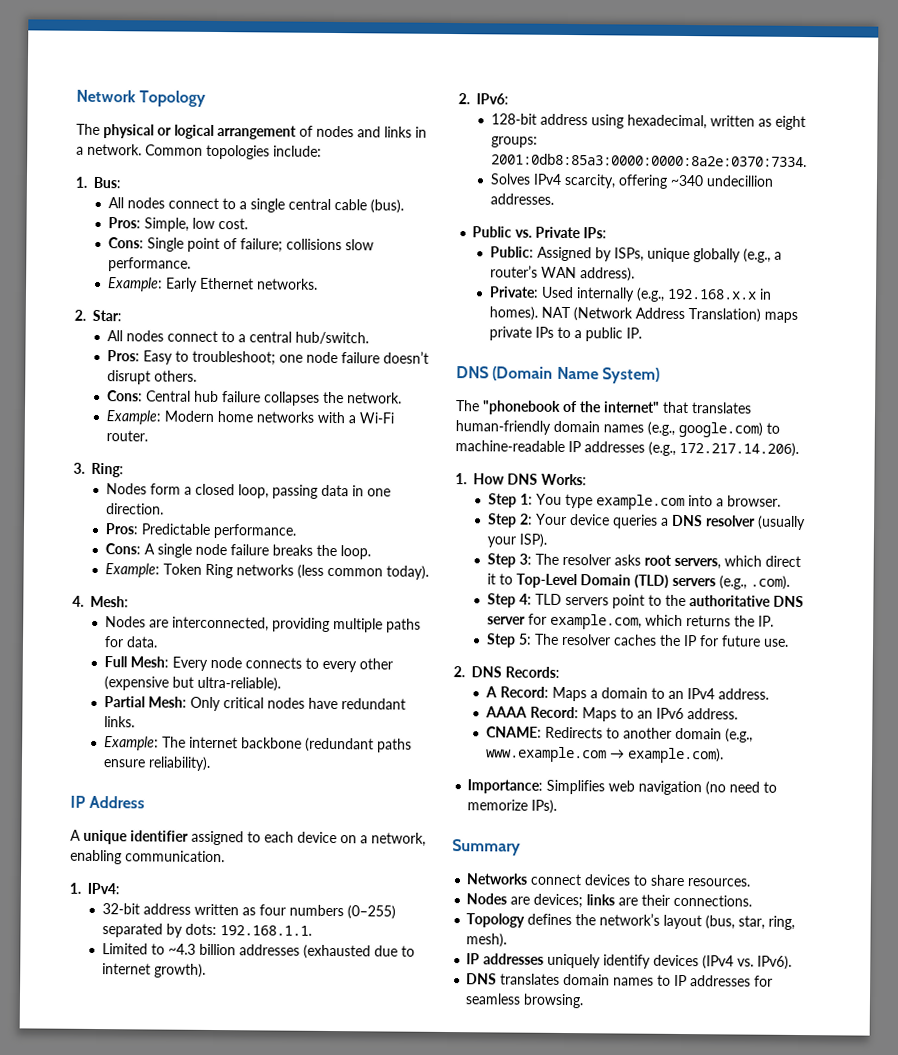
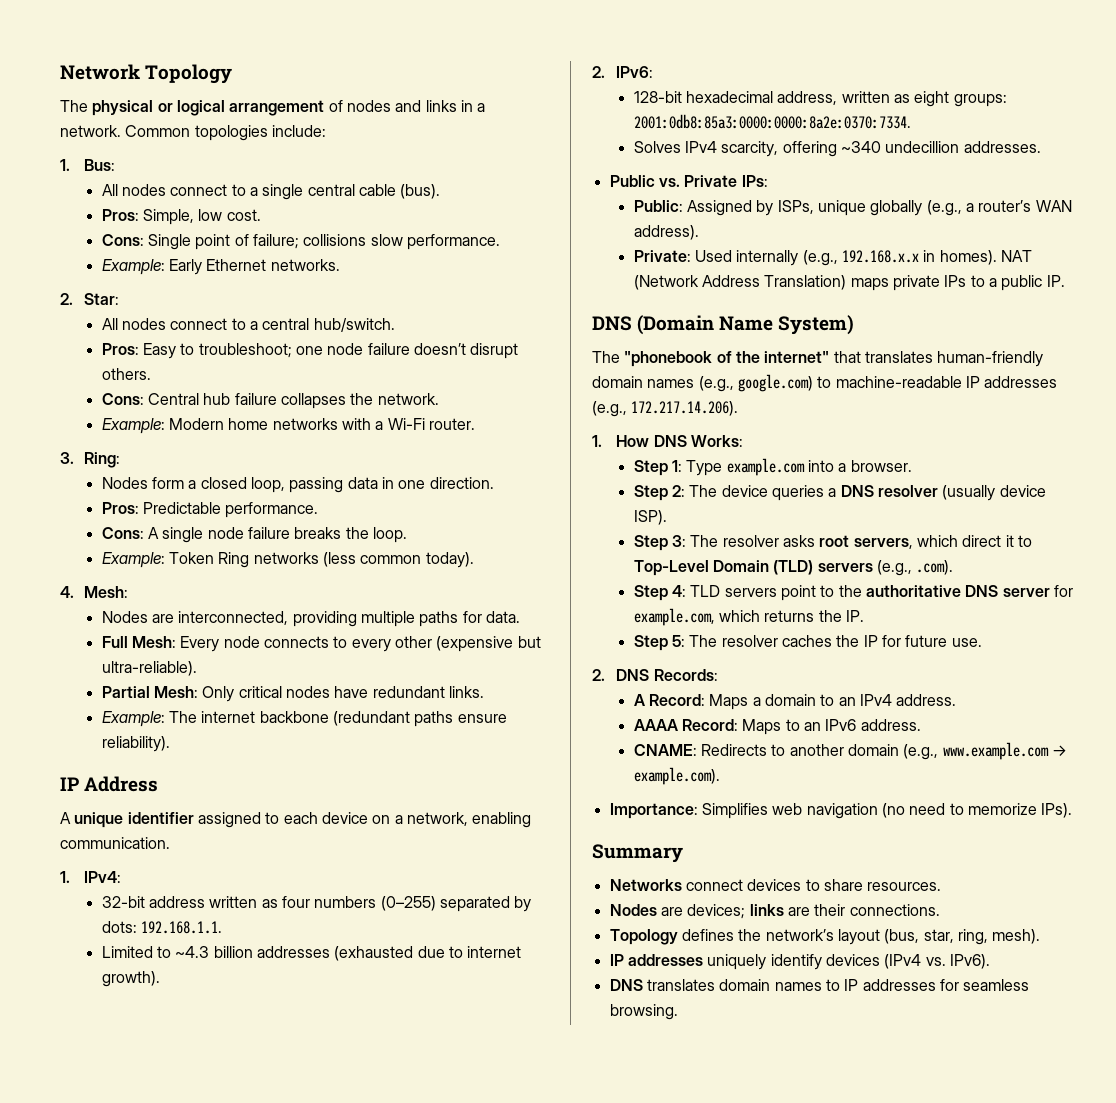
- 128-bit address using hexadecimal, written as eight groups: 2001:0db8:85a3:0000:0000:8a2e:0370:7334.
+ 128-bit hexadecimal address, written as eight groups: 2001:0db8:85a3:0000:0000:8a2e:0370:7334.
- Step 1: You type example.com into a browser.
+ Step 1: Type example.com into a browser.
- Step 2: Your device queries a DNS resolver (usually your ISP).
+ Step 2: The device queries a DNS resolver (usually device ISP).

